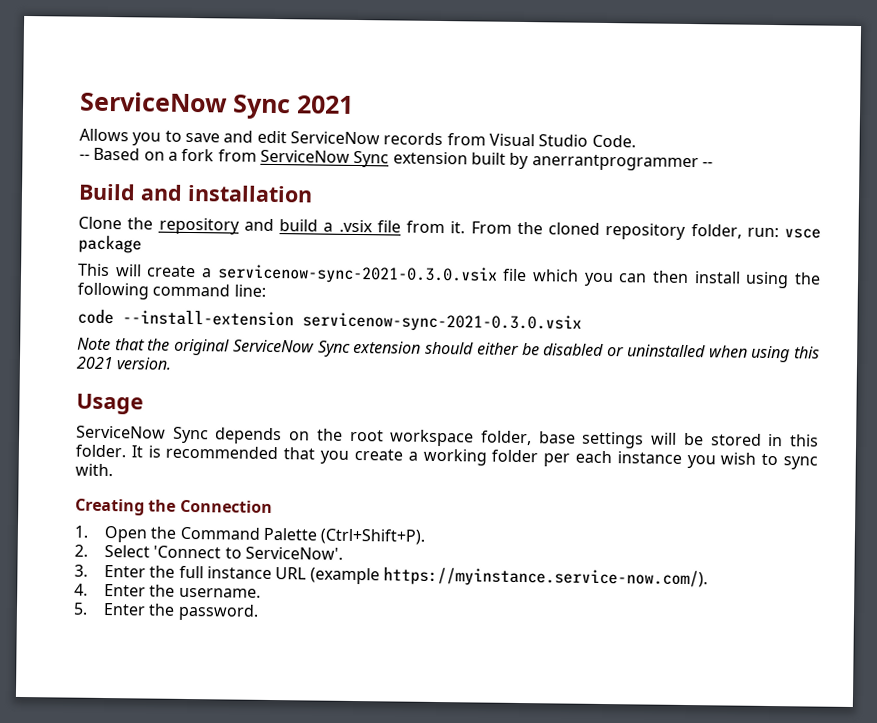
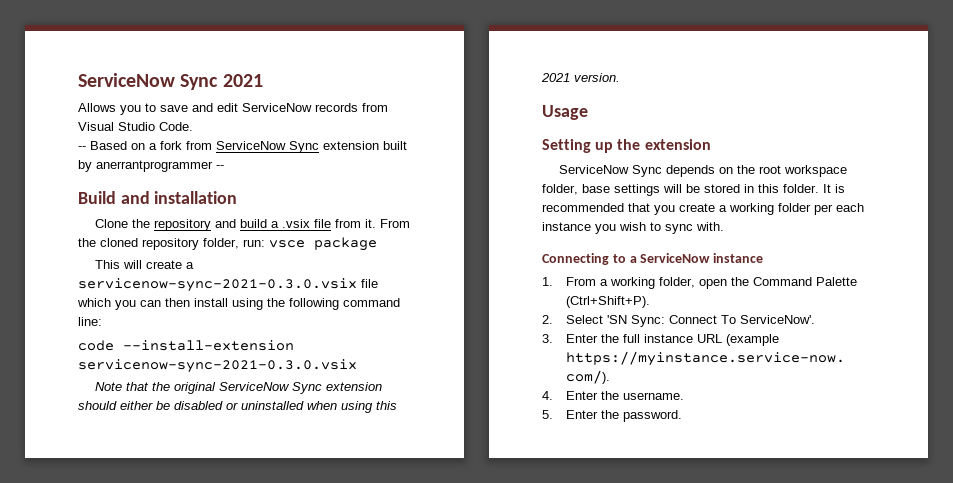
+ Setting up the extension
- Creating the Connection
- 1. Open the Command Palette (Ctrl+Shift+P).
+ Connecting to a ServiceNow instance
+ 1. From a working folder, open the Command Palette (Ctrl+Shift+P).
- 2. Select 'Connect to ServiceNow'.
+ 2. Select 'SN Sync: Connect To ServiceNow'.

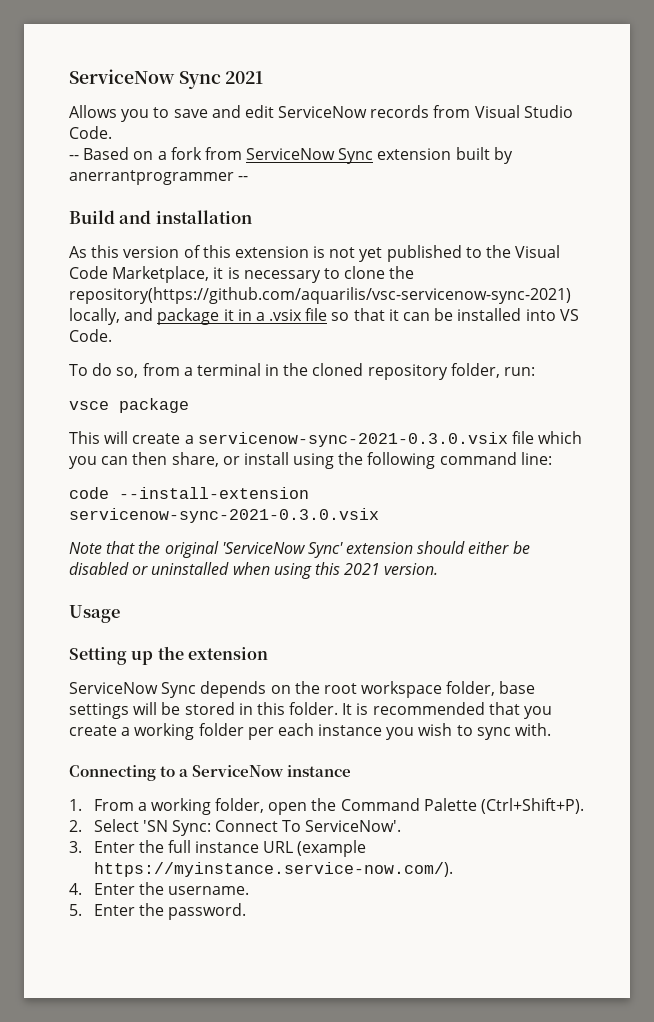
- Clone the repository and build a .vsix file from it. From the cloned repository folder, run: vsce package
+ As this version of this extension is not yet published to the Visual Code Marketplace, it is necessary to clone the repository(https://github.com/aquarilis/vsc-servicenow-sync-2021) locally, and package it in a .vsix file so that it can be installed into VS Code.
+ To do so, from a terminal in the cloned repository folder, run:
+ vsce package
- This will create a servicenow-sync-2021-0.3.0.vsix file which you can then install using the following command line:
+ This will create a servicenow-sync-2021-0.3.0.vsix file which you can then share, or install using the following command line:
- Note that the original ServiceNow Sync extension should either be disabled or uninstalled when using this 2021 version.
+ Note that the original 'ServiceNow Sync' extension should either be disabled or uninstalled when using this 2021 version.

